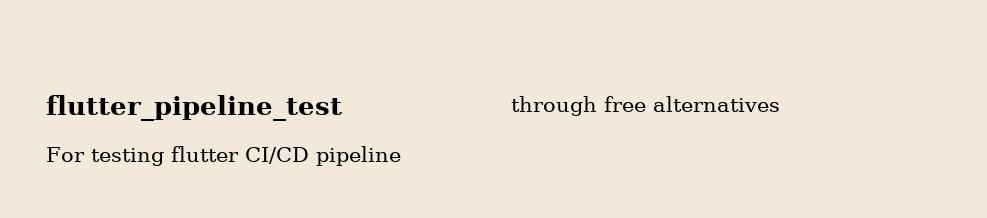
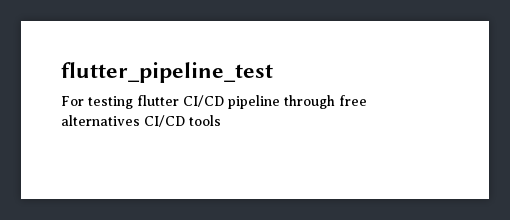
- For testing flutter CI/CD pipeline through free alternatives
+ For testing flutter CI/CD pipeline through free alternatives CI/CD tools

